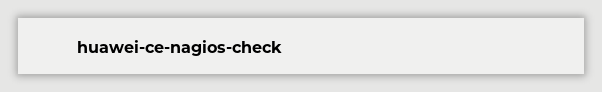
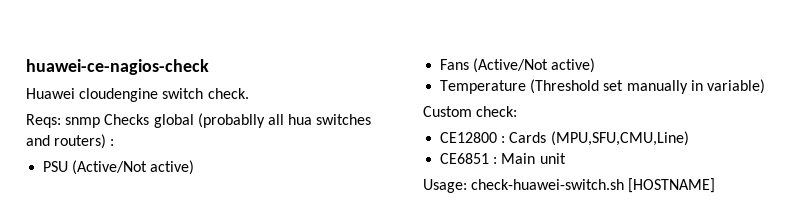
+ Huawei cloudengine switch check.
+ Reqs: snmp Checks global (probablly all hua switches and routers) :
+ PSU (Active/Not active)
+ Fans (Active/Not active)
+ Temperature (Threshold set manually in variable)
+ Custom check:
+ CE12800 : Cards (MPU,SFU,CMU,Line)
+ CE6851 : Main unit
+ Usage: check-huawei-switch.sh [HOSTNAME]

